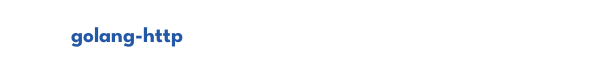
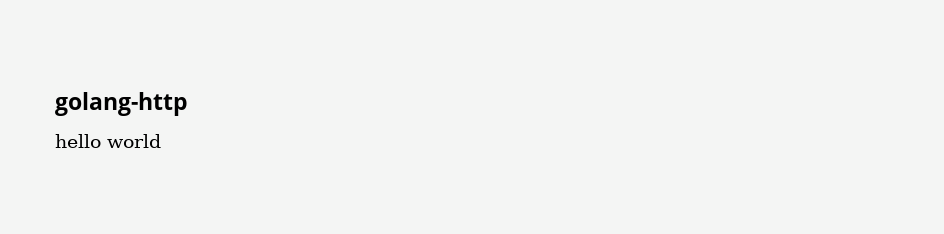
+ hello world

